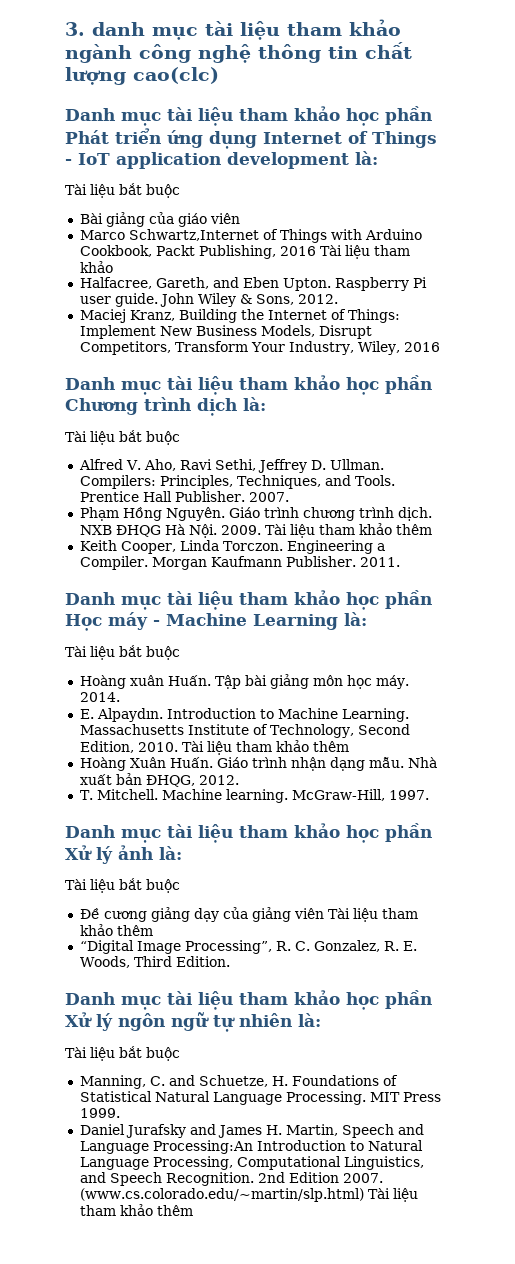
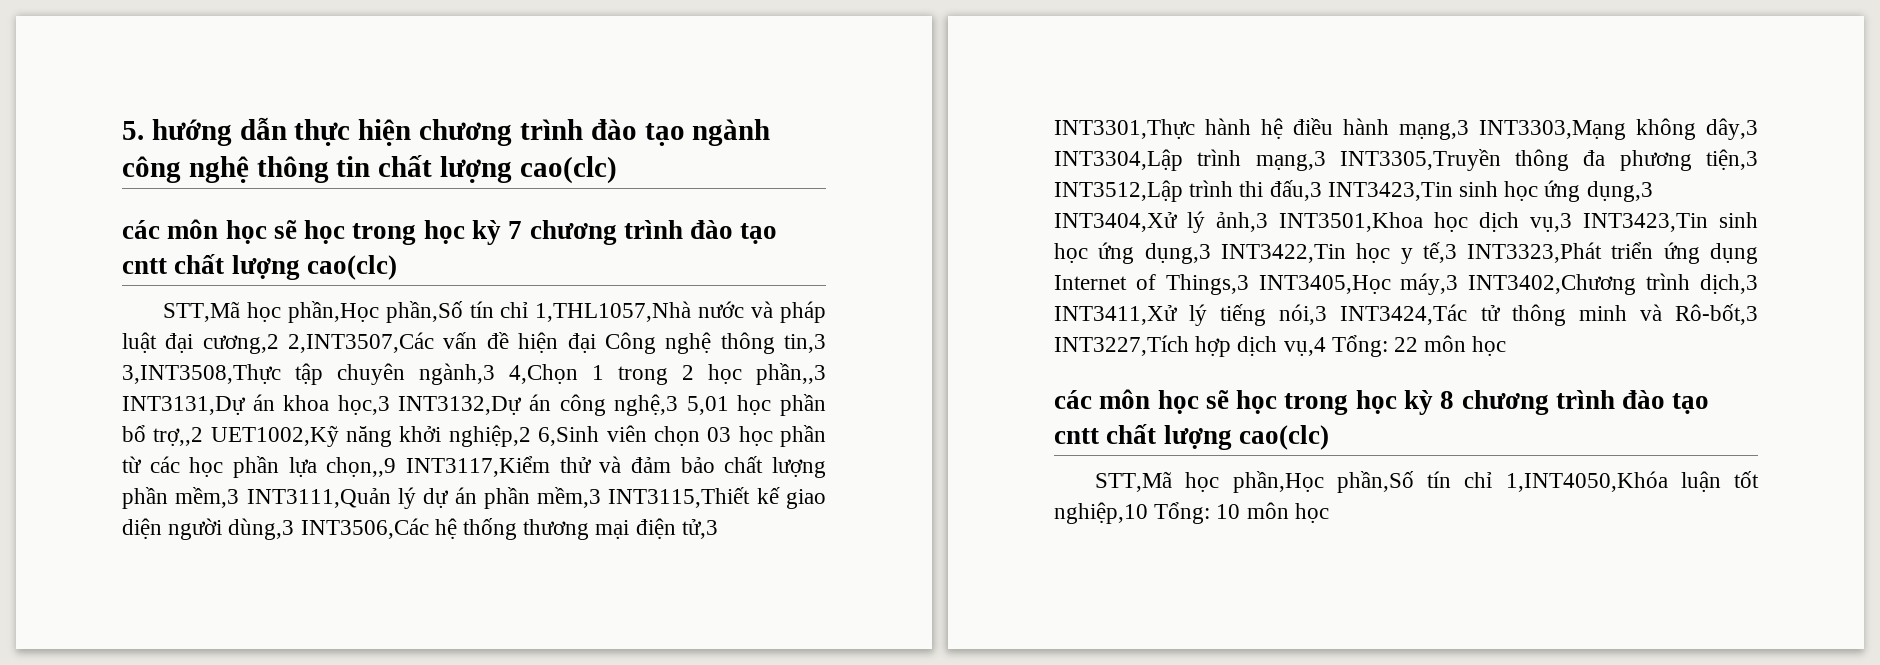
- 3. danh mục tài liệu tham khảo ngành công nghệ thông tin chất lượng cao(clc)
+ 5. hướng dẫn thực hiện chương trình đào tạo ngành công nghệ thông tin chất lượng cao(clc)
- Danh mục tài liệu tham khảo học phần Phát triển ứng dụng Internet of Things - IoT application development là:
- Tài liệu bắt buộc
- Bài giảng của giáo viên
- Marco Schwartz,Internet of Things with Arduino Cookbook, Packt Publishing, 2016 Tài liệu tham khảo
- Halfacree, Gareth, and Eben Upton. Raspberry Pi user guide. John Wiley & Sons, 2012.
- Maciej Kranz, Building the Internet of Things: Implement New Business Models, Disrupt Competitors, Transform Your Industry, Wiley, 2016
- Danh mục tài liệu tham khảo học phần Chương trình dịch là:
- Tài liệu bắt buộc
- Alfred V. Aho, Ravi Sethi, Jeffrey D. Ullman. Compilers: Principles, Techniques, and Tools. Prentice Hall Publisher. 2007.
- Phạm Hồng Nguyên. Giáo trình chương trình dịch. NXB ĐHQG Hà Nội. 2009. Tài liệu tham khảo thêm
- Keith Cooper, Linda Torczon. Engineering a Compiler. Morgan Kaufmann Publisher. 2011.
- Danh mục tài liệu tham khảo học phần Học máy - Machine Learning là:
- Tài liệu bắt buộc
- Hoàng xuân Huấn. Tập bài giảng môn học máy. 2014.
- E. Alpaydın. Introduction to Machine Learning. Massachusetts Institute of Technology, Second Edition, 2010. Tài liệu tham khảo thêm
- Hoàng Xuân Huấn. Giáo trình nhận dạng mẫu. Nhà xuất bản ĐHQG, 2012.
- T. Mitchell. Machine learning. McGraw-Hill, 1997.
- Danh mục tài liệu tham khảo học phần Xử lý ảnh là:
- Tài liệu bắt buộc
- Đề cương giảng dạy của giảng viên Tài liệu tham khảo thêm
- “Digital Image Processing”, R. C. Gonzalez, R. E. Woods, Third Edition.
- Danh mục tài liệu tham khảo học phần Xử lý ngôn ngữ tự nhiên là:
- Tài liệu bắt buộc
- Manning, C. and Schuetze, H. Foundations of Statistical Natural Language Processing. MIT Press 1999.
- Daniel Jurafsky and James H. Martin, Speech and Language Processing:An Introduction to Natural Language Processing, Computational Linguistics, and Speech Recognition. 2nd Edition 2007. (www.cs.colorado.edu/~martin/slp.html) Tài liệu tham khảo thêm
+ các môn học sẽ học trong học kỳ 7 chương trình đào tạo cntt chất lượng cao(clc)
+ STT,Mã học phần,Học phần,Số tín chỉ 1,THL1057,Nhà nước và pháp luật đại cương,2 2,INT3507,Các vấn đề hiện đại Công nghệ thông tin,3 3,INT3508,Thực tập chuyên ngành,3 4,Chọn 1 trong 2 học phần,,3 INT3131,Dự án khoa học,3 INT3132,Dự án công nghệ,3 5,01 học phần bổ trợ,,2 UET1002,Kỹ năng khởi nghiệp,2 6,Sinh viên chọn 03 học phần từ các học phần lựa chọn,,9 INT3117,Kiểm thử và đảm bảo chất lượng phần mềm,3 INT3111,Quản lý dự án phần mềm,3 INT3115,Thiết kế giao diện người dùng,3 INT3506,Các hệ thống thương mại điện tử,3 INT3301,Thực hành hệ điều hành mạng,3 INT3303,Mạng không dây,3 INT3304,Lập trình mạng,3 INT3305,Truyền thông đa phương tiện,3 INT3512,Lập trình thi đấu,3 INT3423,Tin sinh học ứng dụng,3 INT3404,Xử lý ảnh,3 INT3501,Khoa học dịch vụ,3 INT3423,Tin sinh học ứng dụng,3 INT3422,Tin học y tế,3 INT3323,Phát triển ứng dụng Internet of Things,3 INT3405,Học máy,3 INT3402,Chương trình dịch,3 INT3411,Xử lý tiếng nói,3 INT3424,Tác tử thông minh và Rô-bốt,3 INT3227,Tích hợp dịch vụ,4 Tổng: 22 môn học
+ các môn học sẽ học trong học kỳ 8 chương trình đào tạo cntt chất lượng cao(clc)
+ STT,Mã học phần,Học phần,Số tín chỉ 1,INT4050,Khóa luận tốt nghiệp,10 Tổng: 10 môn học

